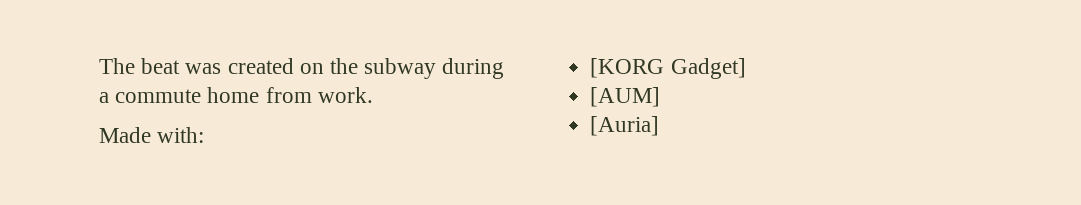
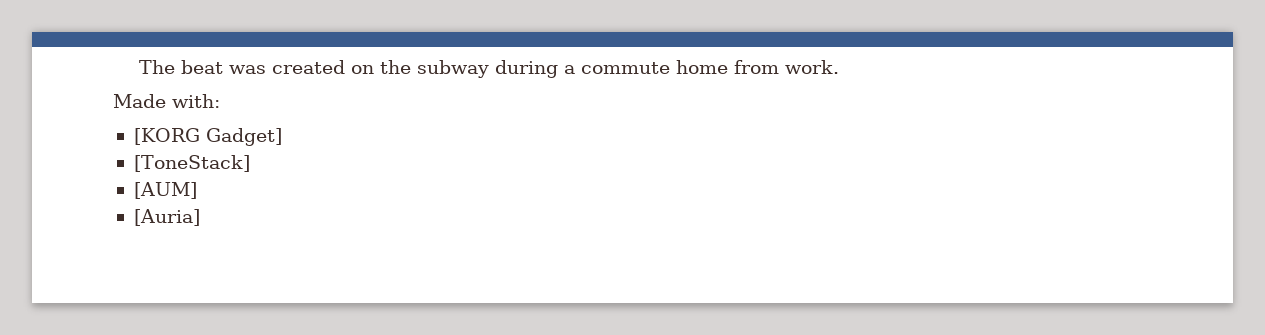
+ [ToneStack]

